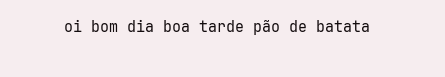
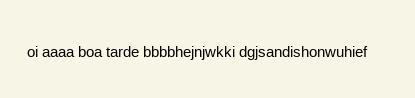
- oi bom dia boa tarde pão de batata
+ oi aaaa boa tarde bbbbhejnjwkki dgjsandishonwuhief

